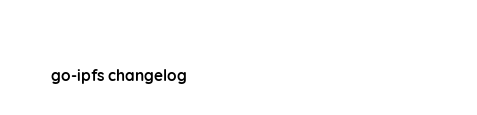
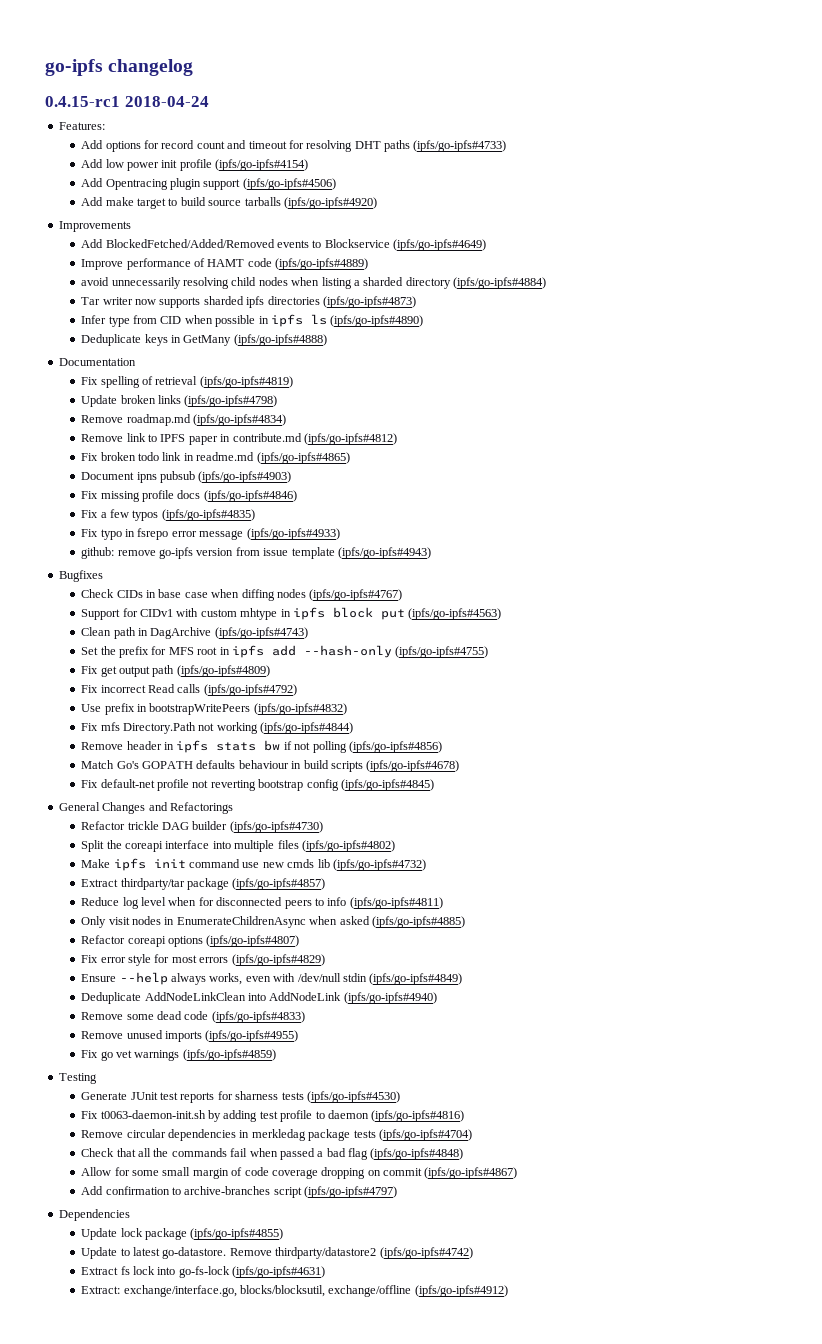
+ 0.4.15-rc1 2018-04-24
+ Features:
+ Add options for record count and timeout for resolving DHT paths (ipfs/go-ipfs#4733)
+ Add low power init profile (ipfs/go-ipfs#4154)
+ Add Opentracing plugin support (ipfs/go-ipfs#4506)
+ Add make target to build source tarballs (ipfs/go-ipfs#4920)
+ Improvements
+ Add BlockedFetched/Added/Removed events to Blockservice (ipfs/go-ipfs#4649)
+ Improve performance of HAMT code (ipfs/go-ipfs#4889)
+ avoid unnecessarily resolving child nodes when listing a sharded directory (ipfs/go-ipfs#4884)
+ Tar writer now supports sharded ipfs directories (ipfs/go-ipfs#4873)
+ Infer type from CID when possible in ipfs ls (ipfs/go-ipfs#4890)
+ Deduplicate keys in GetMany (ipfs/go-ipfs#4888)
+ Documentation
+ Fix spelling of retrieval (ipfs/go-ipfs#4819)
+ Update broken links (ipfs/go-ipfs#4798)
+ Remove roadmap.md (ipfs/go-ipfs#4834)
+ Remove link to IPFS paper in contribute.md (ipfs/go-ipfs#4812)
+ Fix broken todo link in readme.md (ipfs/go-ipfs#4865)
+ Document ipns pubsub (ipfs/go-ipfs#4903)
+ Fix missing profile docs (ipfs/go-ipfs#4846)
+ Fix a few typos (ipfs/go-ipfs#4835)
+ Fix typo in fsrepo error message (ipfs/go-ipfs#4933)
+ github: remove go-ipfs version from issue template (ipfs/go-ipfs#4943)
+ Bugfixes
+ Check CIDs in base case when diffing nodes (ipfs/go-ipfs#4767)
+ Support for CIDv1 with custom mhtype in ipfs block put (ipfs/go-ipfs#4563)
+ Clean path in DagArchive (ipfs/go-ipfs#4743)
+ Set the prefix for MFS root in ipfs add --hash-only (ipfs/go-ipfs#4755)
+ Fix get output path (ipfs/go-ipfs#4809)
+ Fix incorrect Read calls (ipfs/go-ipfs#4792)
+ Use prefix in bootstrapWritePeers (ipfs/go-ipfs#4832)
+ Fix mfs Directory.Path not working (ipfs/go-ipfs#4844)
+ Remove header in ipfs stats bw if not polling (ipfs/go-ipfs#4856)
+ Match Go's GOPATH defaults behaviour in build scripts (ipfs/go-ipfs#4678)
+ Fix default-net profile not reverting bootstrap config (ipfs/go-ipfs#4845)
+ General Changes and Refactorings
+ Refactor trickle DAG builder (ipfs/go-ipfs#4730)
+ Split the coreapi interface into multiple files (ipfs/go-ipfs#4802)
+ Make ipfs init command use new cmds lib (ipfs/go-ipfs#4732)
+ Extract thirdparty/tar package (ipfs/go-ipfs#4857)
+ Reduce log level when for disconnected peers to info (ipfs/go-ipfs#4811)
+ Only visit nodes in EnumerateChildrenAsync when asked (ipfs/go-ipfs#4885)
+ Refactor coreapi options (ipfs/go-ipfs#4807)
+ Fix error style for most errors (ipfs/go-ipfs#4829)
+ Ensure --help always works, even with /dev/null stdin (ipfs/go-ipfs#4849)
+ Deduplicate AddNodeLinkClean into AddNodeLink (ipfs/go-ipfs#4940)
+ Remove some dead code (ipfs/go-ipfs#4833)
+ Remove unused imports (ipfs/go-ipfs#4955)
+ Fix go vet warnings (ipfs/go-ipfs#4859)
+ Testing
+ Generate JUnit test reports for sharness tests (ipfs/go-ipfs#4530)
+ Fix t0063-daemon-init.sh by adding test profile to daemon (ipfs/go-ipfs#4816)
+ Remove circular dependencies in merkledag package tests (ipfs/go-ipfs#4704)
+ Check that all the commands fail when passed a bad flag (ipfs/go-ipfs#4848)
+ Allow for some small margin of code coverage dropping on commit (ipfs/go-ipfs#4867)
+ Add confirmation to archive-branches script (ipfs/go-ipfs#4797)
+ Dependencies
+ Update lock package (ipfs/go-ipfs#4855)
+ Update to latest go-datastore. Remove thirdparty/datastore2 (ipfs/go-ipfs#4742)
+ Extract fs lock into go-fs-lock (ipfs/go-ipfs#4631)
+ Extract: exchange/interface.go, blocks/blocksutil, exchange/offline (ipfs/go-ipfs#4912)

